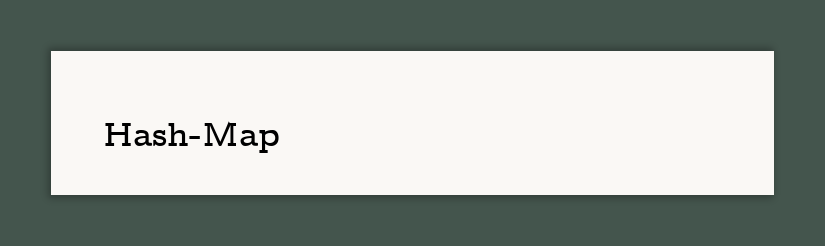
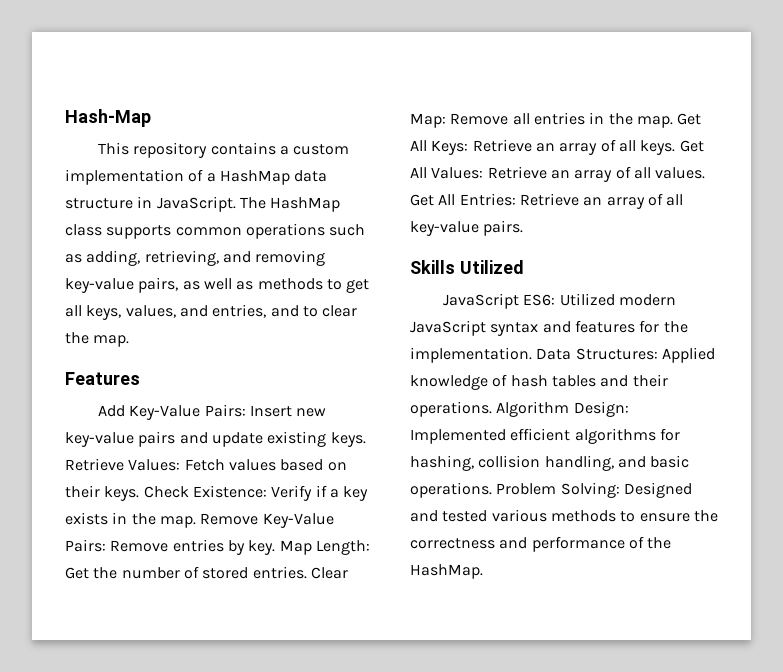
+ This repository contains a custom implementation of a HashMap data structure in JavaScript. The HashMap class supports common operations such as adding, retrieving, and removing key-value pairs, as well as methods to get all keys, values, and entries, and to clear the map.
+ Features
+ Add Key-Value Pairs: Insert new key-value pairs and update existing keys. Retrieve Values: Fetch values based on their keys. Check Existence: Verify if a key exists in the map. Remove Key-Value Pairs: Remove entries by key. Map Length: Get the number of stored entries. Clear Map: Remove all entries in the map. Get All Keys: Retrieve an array of all keys. Get All Values: Retrieve an array of all values. Get All Entries: Retrieve an array of all key-value pairs.
+ Skills Utilized
+ JavaScript ES6: Utilized modern JavaScript syntax and features for the implementation. Data Structures: Applied knowledge of hash tables and their operations. Algorithm Design: Implemented efficient algorithms for hashing, collision handling, and basic operations. Problem Solving: Designed and tested various methods to ensure the correctness and performance of the HashMap.

